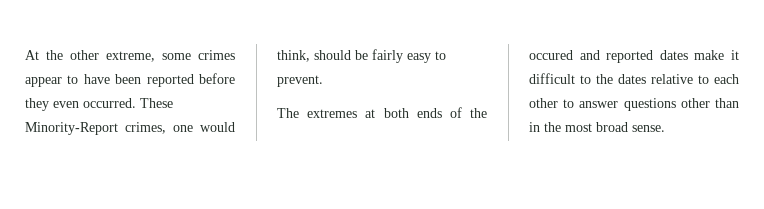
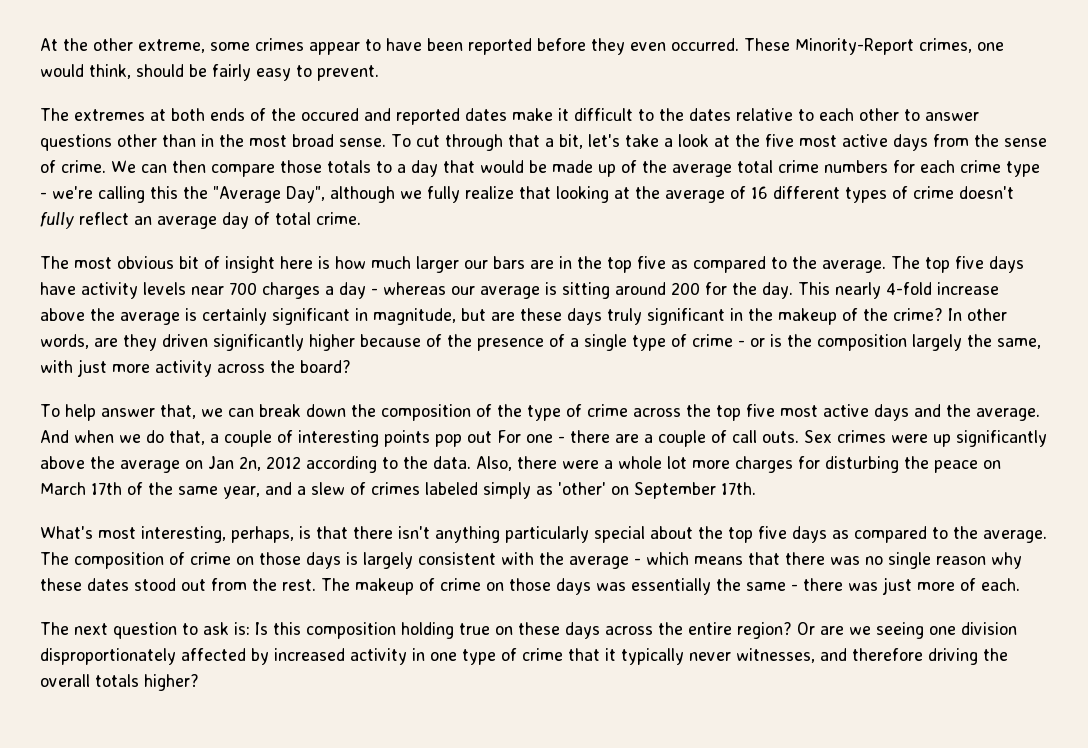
+ To cut through that a bit, let's take a look at the five most active days from the sense of crime. We can then compare those totals to a day that would be made up of the average total crime numbers for each crime type - we're calling this the "Average Day", although we fully realize that looking at the average of 16 different types of crime doesn't fully reflect an average day of total crime.
+ The most obvious bit of insight here is how much larger our bars are in the top five as compared to the average. The top five days have activity levels near 700 charges a day - whereas our average is sitting around 200 for the day. This nearly 4-fold increase above the average is certainly significant in magnitude, but are these days truly significant in the makeup of the crime? In other words, are they driven significantly higher because of the presence of a single type of crime - or is the composition largely the same, with just more activity across the board?
+ To help answer that, we can break down the composition of the type of crime across the top five most active days and the average. And when we do that, a couple of interesting points pop out For one - there are a couple of call outs. Sex crimes were up significantly above the average on Jan 2n, 2012 according to the data. Also, there were a whole lot more charges for disturbing the peace on March 17th of the same year, and a slew of crimes labeled simply as 'other' on September 17th.
+ What's most interesting, perhaps, is that there isn't anything particularly special about the top five days as compared to the average. The composition of crime on those days is largely consistent with the average - which means that there was no single reason why these dates stood out from the rest. The makeup of crime on those days was essentially the same - there was just more of each.
+ The next question to ask is: Is this composition holding true on these days across the entire region? Or are we seeing one division disproportionately affected by increased activity in one type of crime that it typically never witnesses, and therefore driving the overall totals higher?

